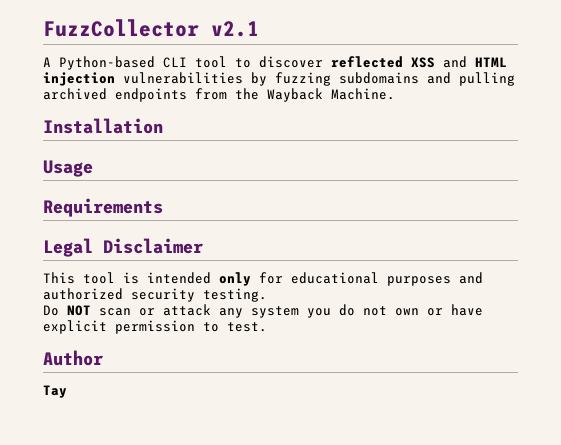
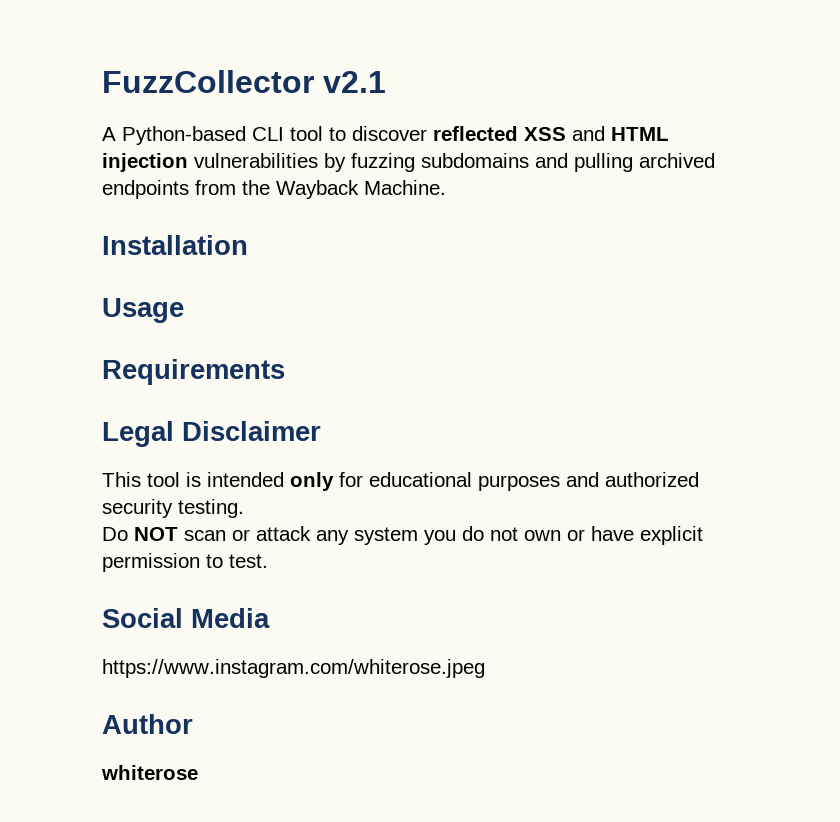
+ Social Media
+ https://www.instagram.com/whiterose.jpeg
- Tay
+ whiterose

